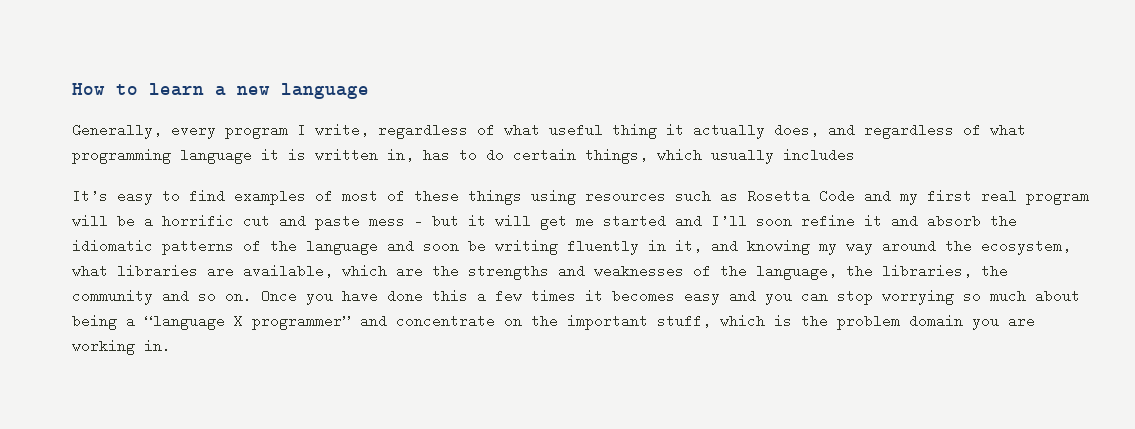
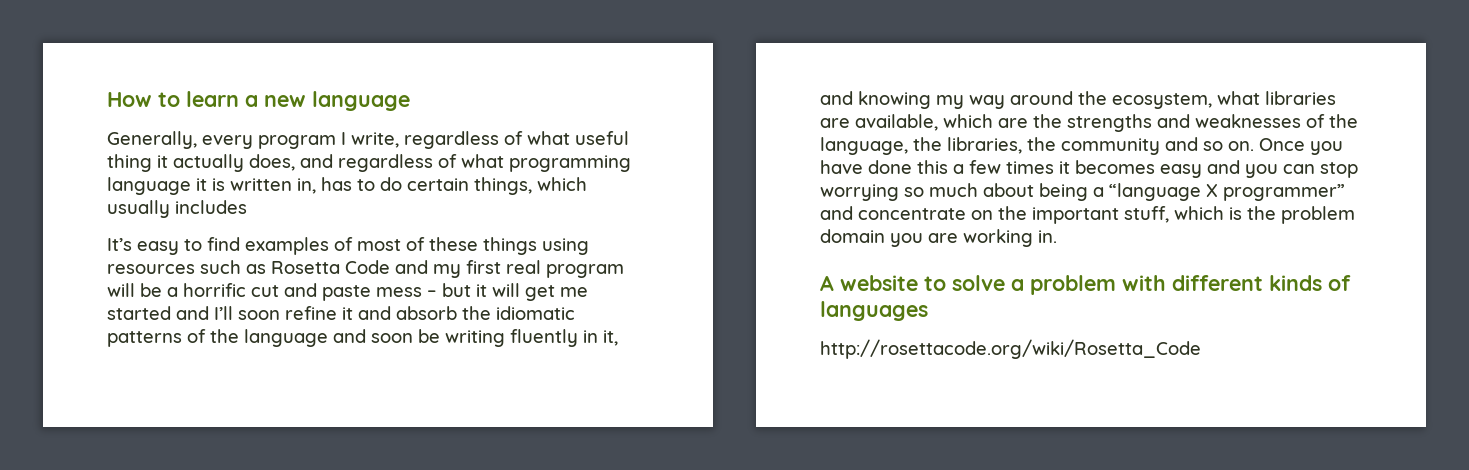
+ A website to solve a problem with different kinds of languages
+ http://rosettacode.org/wiki/Rosetta_Code

